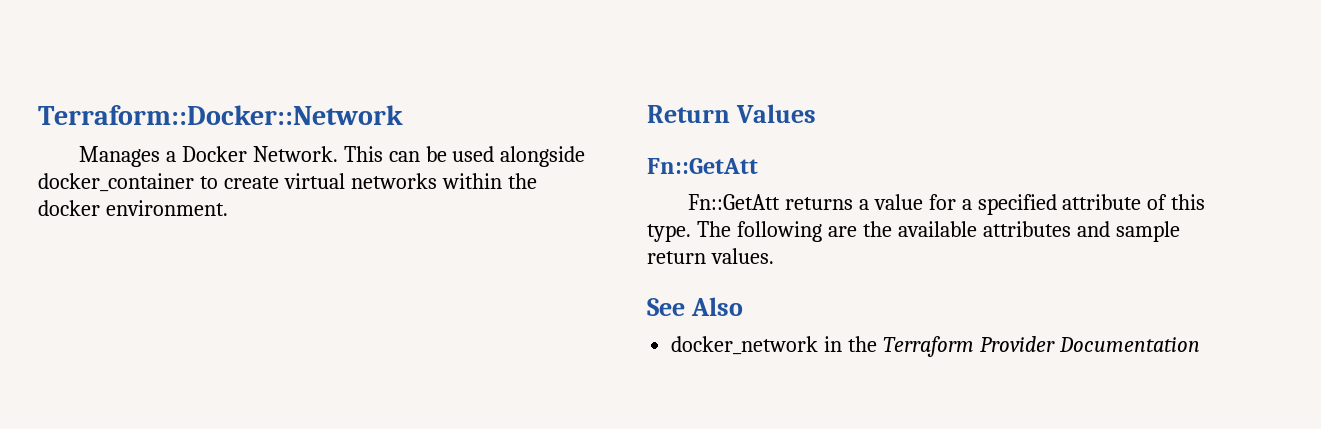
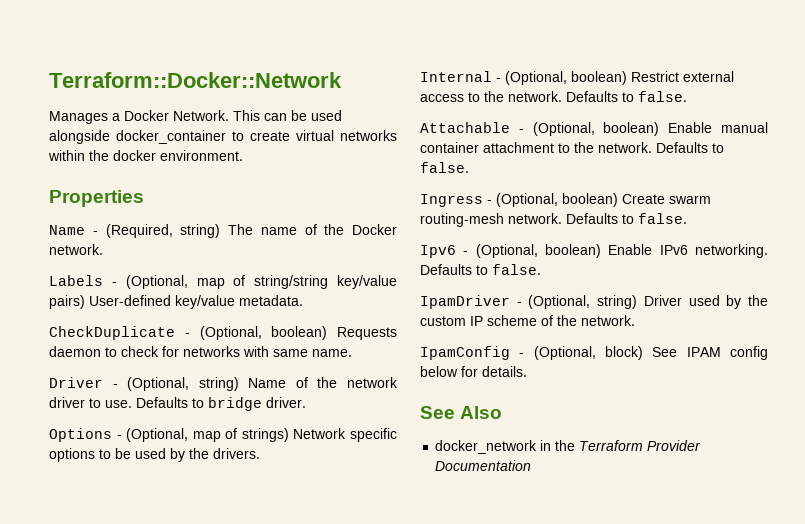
- Return Values
- Fn::GetAtt
- Fn::GetAtt returns a value for a specified attribute of this type. The following are the available attributes and sample return values.
+ Properties
+ Name - (Required, string) The name of the Docker network.
+ Labels - (Optional, map of string/string key/value pairs) User-defined key/value metadata.
+ CheckDuplicate - (Optional, boolean) Requests daemon to check for networks with same name.
+ Driver - (Optional, string) Name of the network driver to use. Defaults to bridge driver.
+ Options - (Optional, map of strings) Network specific options to be used by the drivers.
+ Internal - (Optional, boolean) Restrict external access to the network. Defaults to false.
+ Attachable - (Optional, boolean) Enable manual container attachment to the network. Defaults to false.
+ Ingress - (Optional, boolean) Create swarm routing-mesh network. Defaults to false.
+ Ipv6 - (Optional, boolean) Enable IPv6 networking. Defaults to false.
+ IpamDriver - (Optional, string) Driver used by the custom IP scheme of the network.
+ IpamConfig - (Optional, block) See IPAM config below for details.

